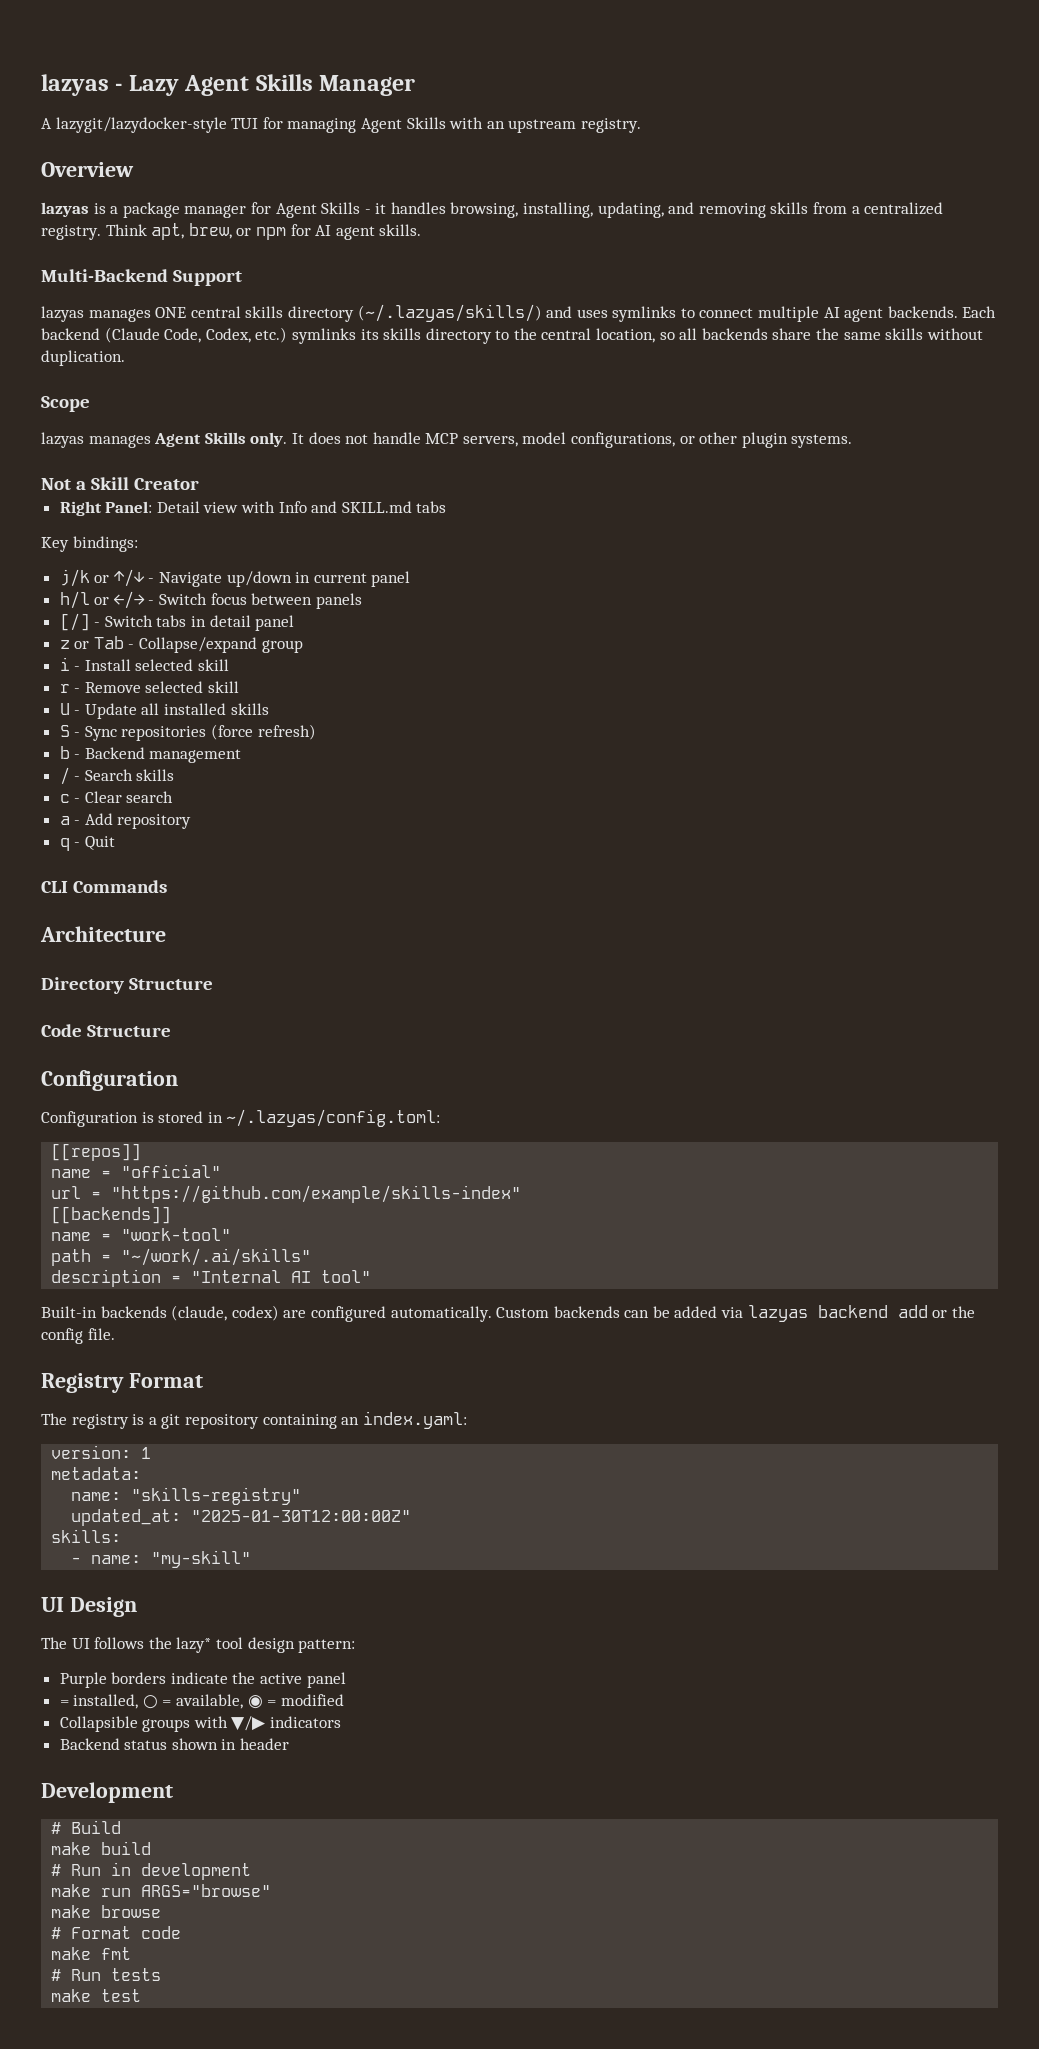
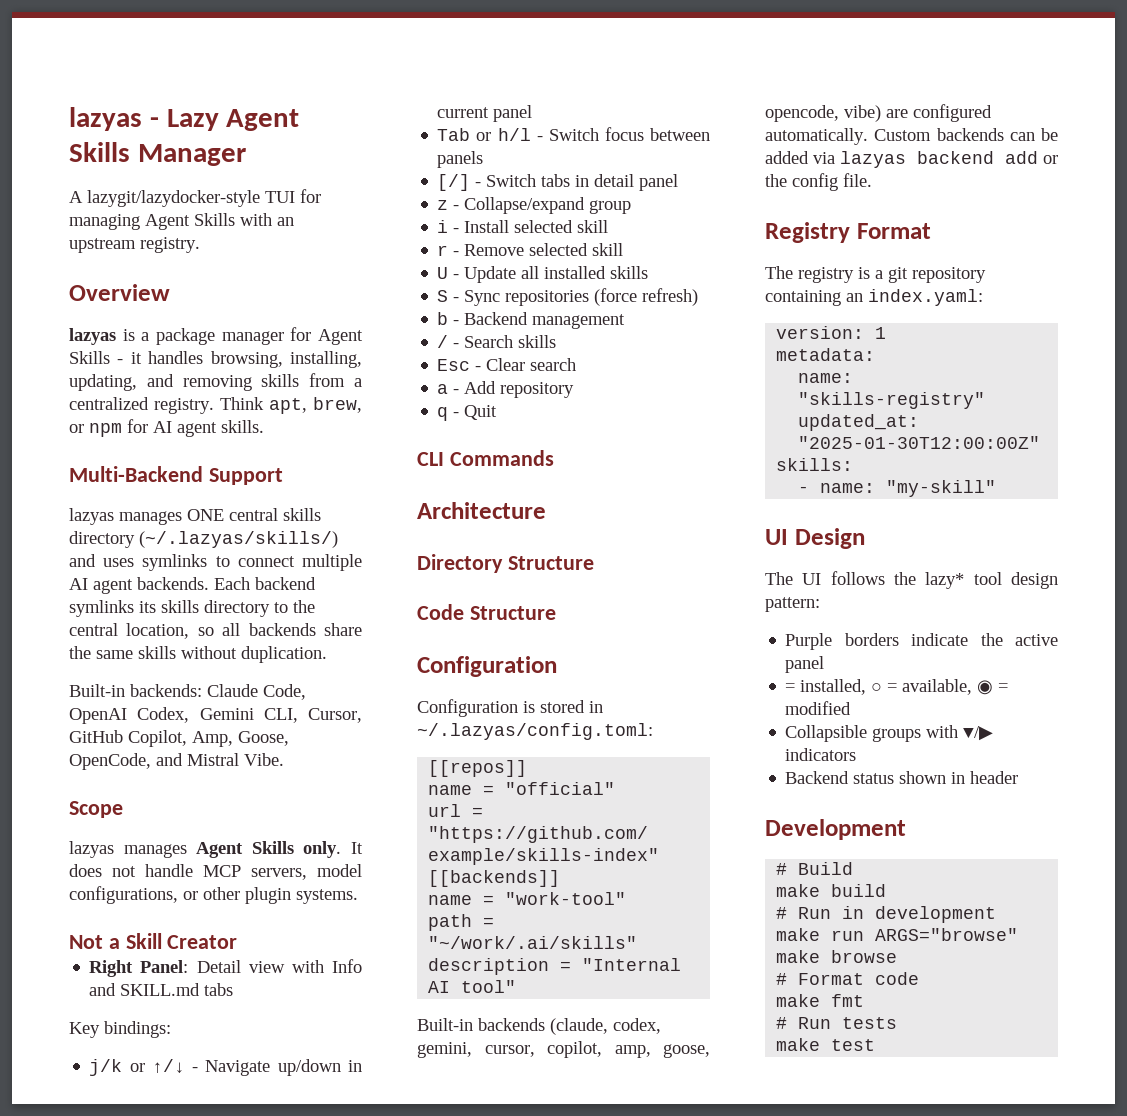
- Each backend (Claude Code, Codex, etc.) symlinks its skills directory to the central location, so all backends share the same skills without duplication.
+ Each backend symlinks its skills directory to the central location, so all backends share the same skills without duplication.
+ Built-in backends: Claude Code, OpenAI Codex, Gemini CLI, Cursor, GitHub Copilot, Amp, Goose, OpenCode, and Mistral Vibe.
- h/l or ←/→ - Switch focus between panels
+ Tab or h/l - Switch focus between panels
- z or Tab - Collapse/expand group
+ z - Collapse/expand group
- c - Clear search
+ Esc - Clear search
- Built-in backends (claude, codex) are configured automatically.
+ Built-in backends (claude, codex, gemini, cursor, copilot, amp, goose, opencode, vibe) are configured automatically.

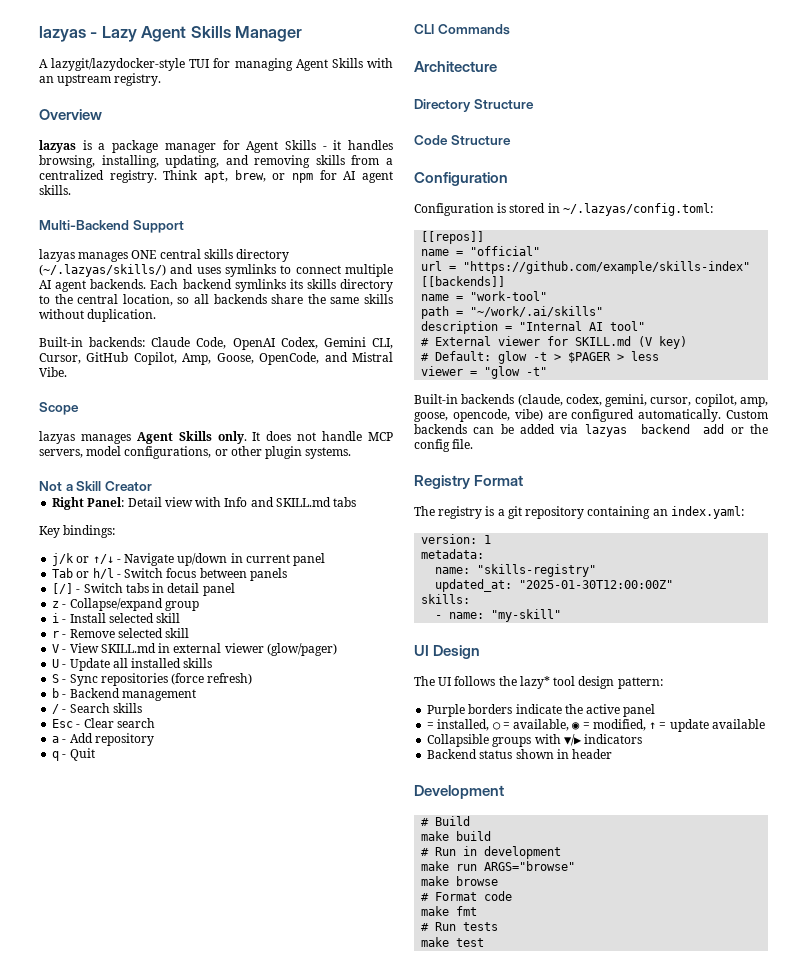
+ V - View SKILL.md in external viewer (glow/pager)
+ # External viewer for SKILL.md (V key)
+ # Default: glow -t > $PAGER > less
+ viewer = "glow -t"
- = installed, ○ = available, ◉ = modified
+ = installed, ○ = available, ◉ = modified, ↑ = update available

